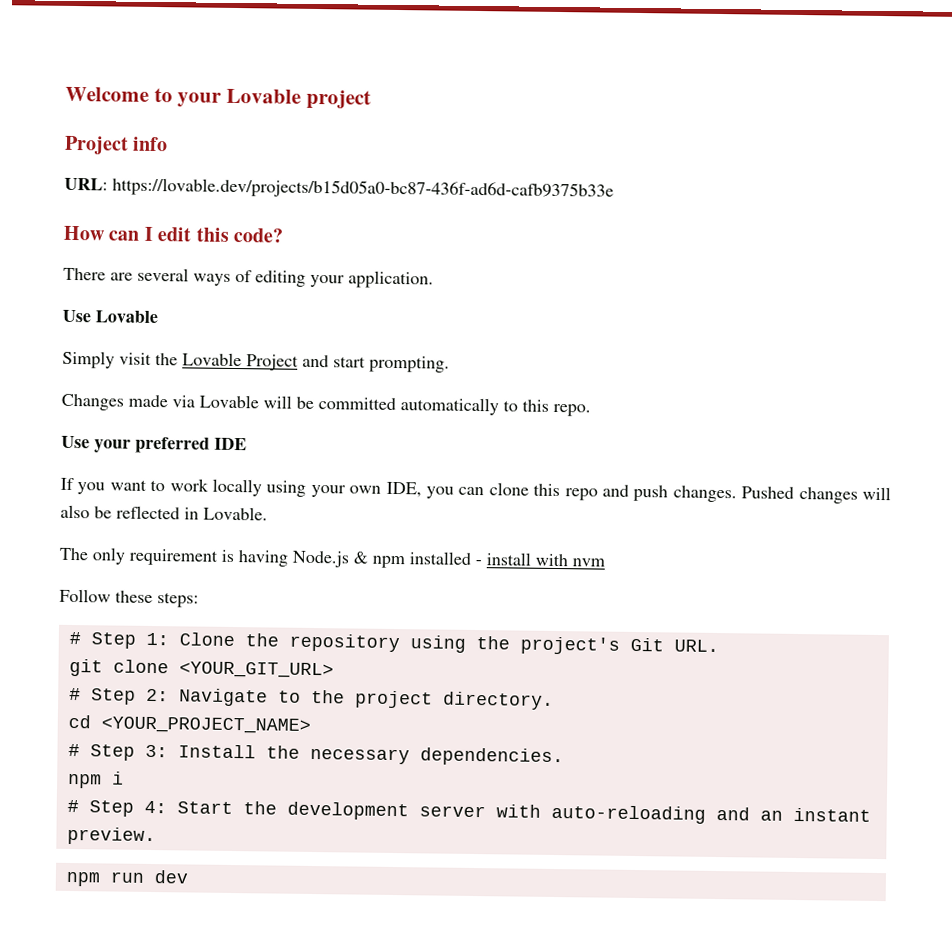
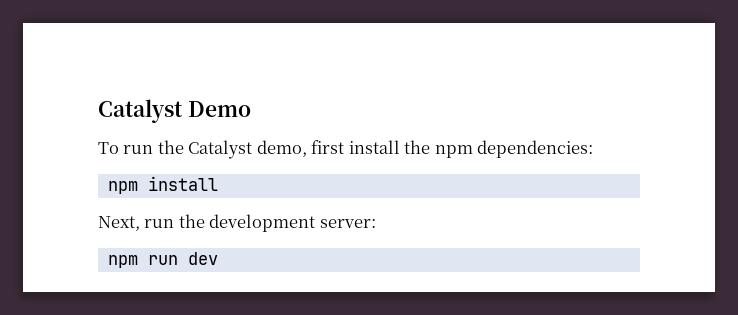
- Welcome to your Lovable project
- Project info
- URL: https://lovable.dev/projects/b15d05a0-bc87-436f-ad6d-cafb9375b33e
- How can I edit this code?
- There are several ways of editing your application.
- Use Lovable
- Simply visit the Lovable Project and start prompting.
- Changes made via Lovable will be committed automatically to this repo.
- Use your preferred IDE
- If you want to work locally using your own IDE, you can clone this repo and push changes. Pushed changes will also be reflected in Lovable.
- The only requirement is having Node.js & npm installed - install with nvm
- Follow these steps:
- # Step 1: Clone the repository using the project's Git URL.
- git clone <YOUR_GIT_URL>
- # Step 2: Navigate to the project directory.
- cd <YOUR_PROJECT_NAME>
- # Step 3: Install the necessary dependencies.
- npm i
- # Step 4: Start the development server with auto-reloading and an instant preview.
+ Catalyst Demo
+ To run the Catalyst demo, first install the npm dependencies:
+ npm install
+ Next, run the development server:

